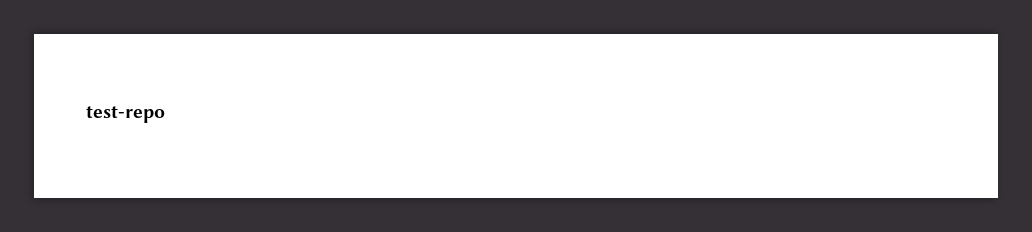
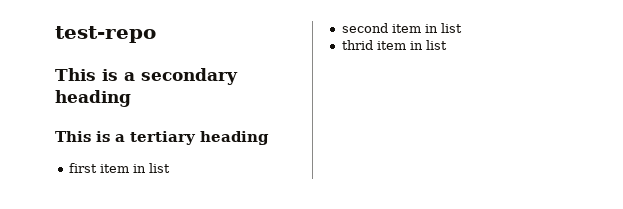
+ This is a secondary heading
+ This is a tertiary heading
+ first item in list
+ second item in list
+ thrid item in list

